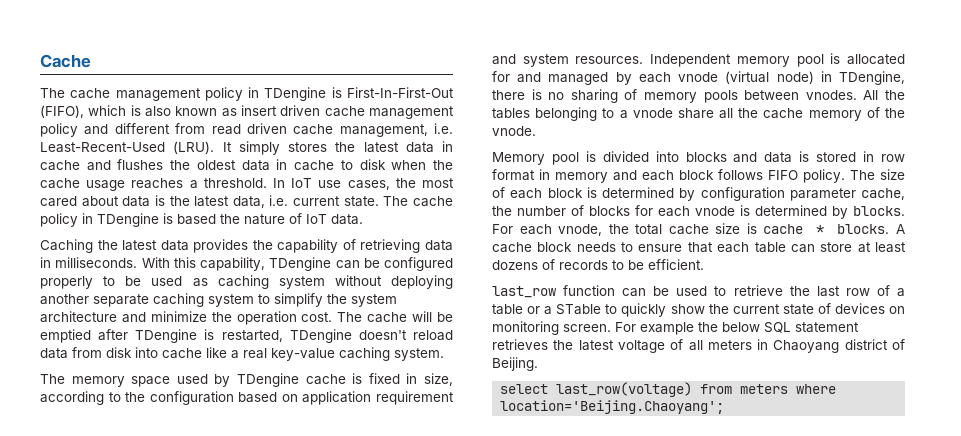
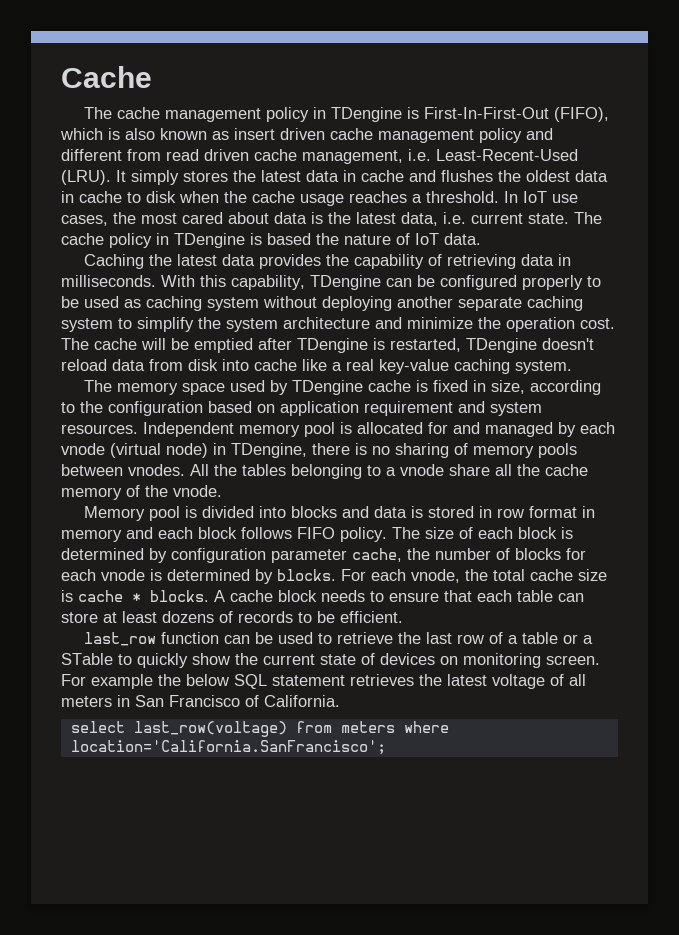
- For example the below SQL statement retrieves the latest voltage of all meters in Chaoyang district of Beijing.
+ For example the below SQL statement retrieves the latest voltage of all meters in San Francisco of California.
- select last_row(voltage) from meters where location='Beijing.Chaoyang';
+ select last_row(voltage) from meters where location='California.SanFrancisco';

